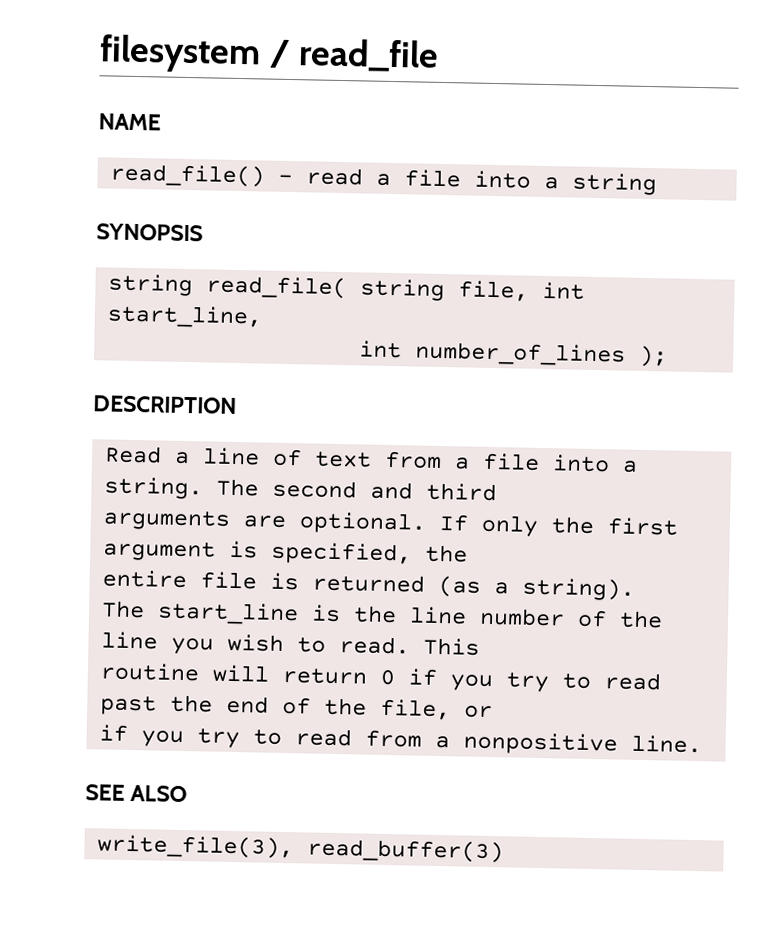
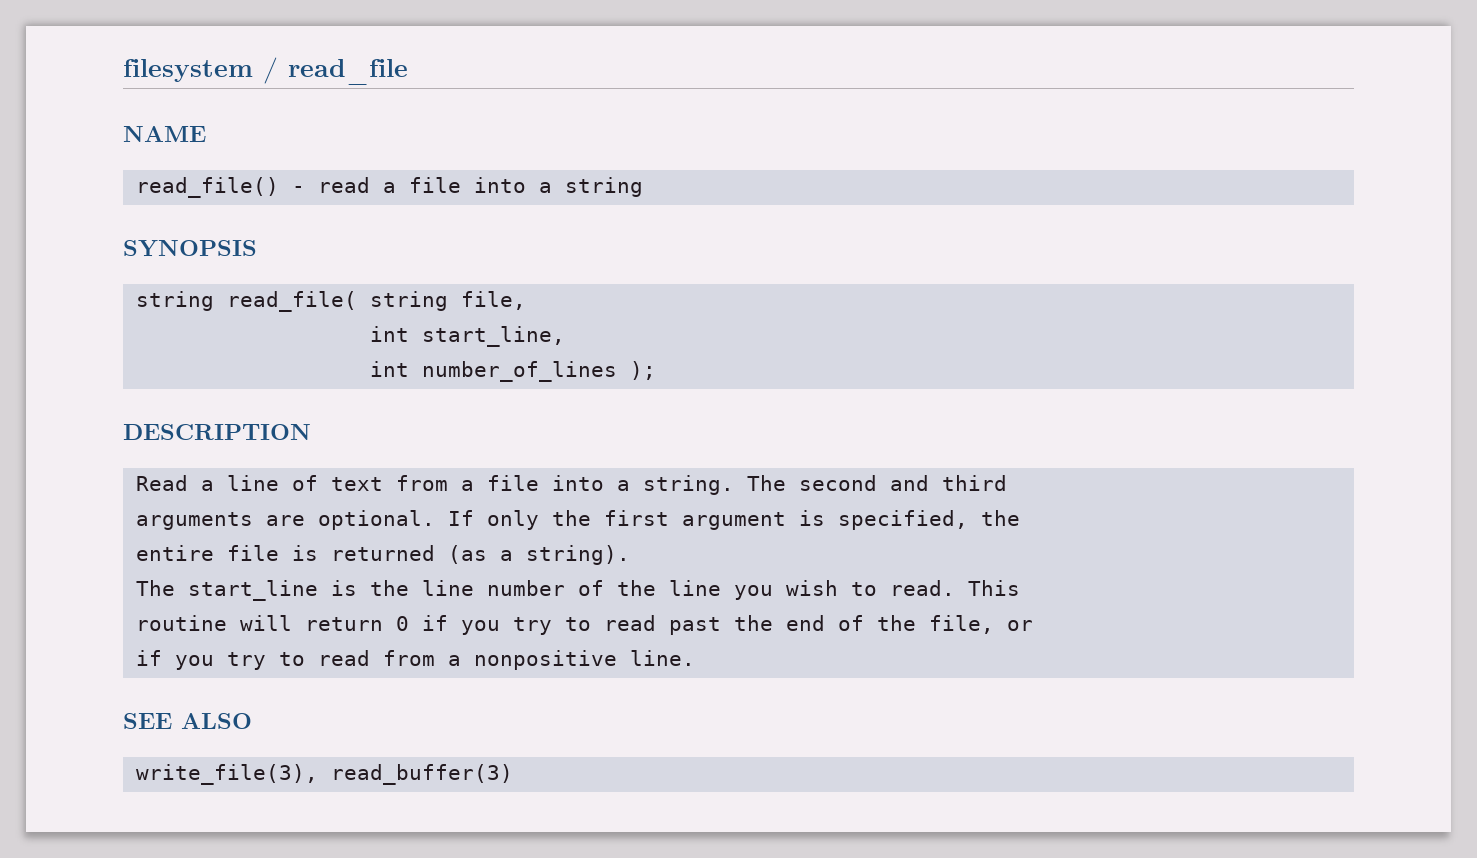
- string read_file( string file, int start_line,
+ string read_file( string file,
+ int start_line,

